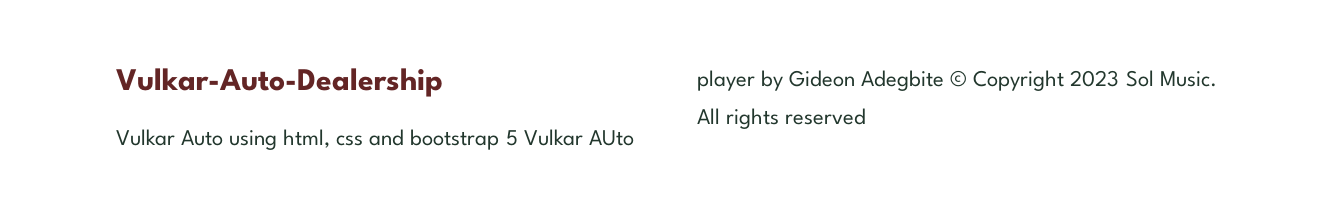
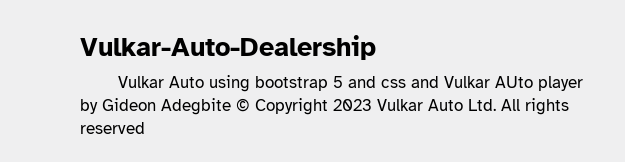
- Vulkar Auto using html, css and bootstrap 5 Vulkar AUto player by Gideon Adegbite © Copyright 2023 Sol Music. All rights reserved
+ Vulkar Auto using bootstrap 5 and css and Vulkar AUto player by Gideon Adegbite © Copyright 2023 Vulkar Auto Ltd. All rights reserved

